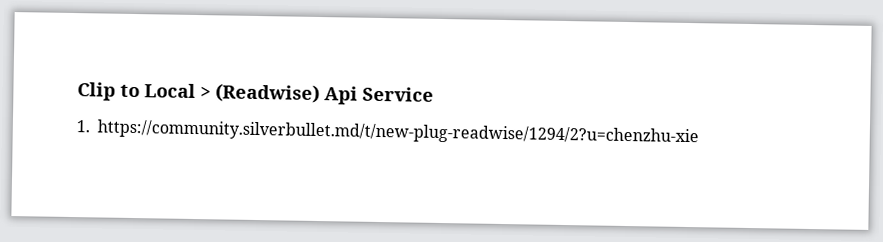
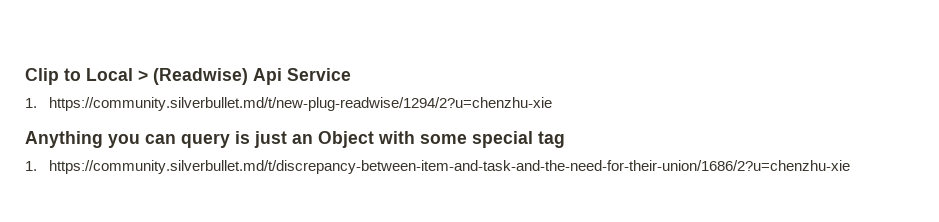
+ Anything you can query is just an Object with some special tag
+ 1. https://community.silverbullet.md/t/discrepancy-between-item-and-task-and-the-need-for-their-union/1686/2?u=chenzhu-xie

